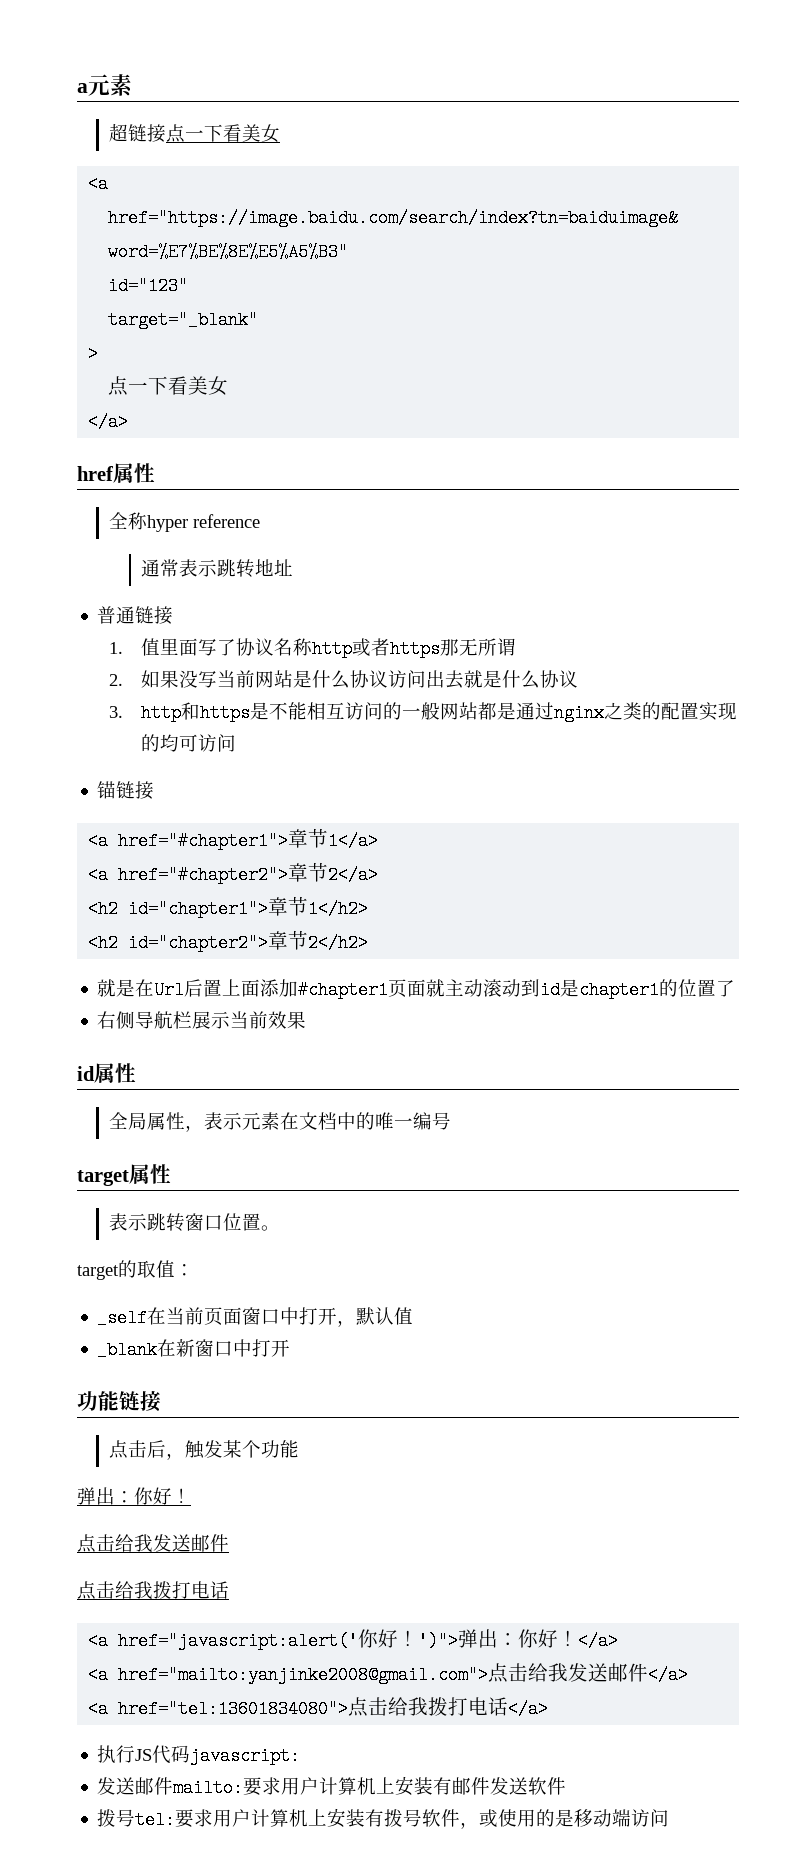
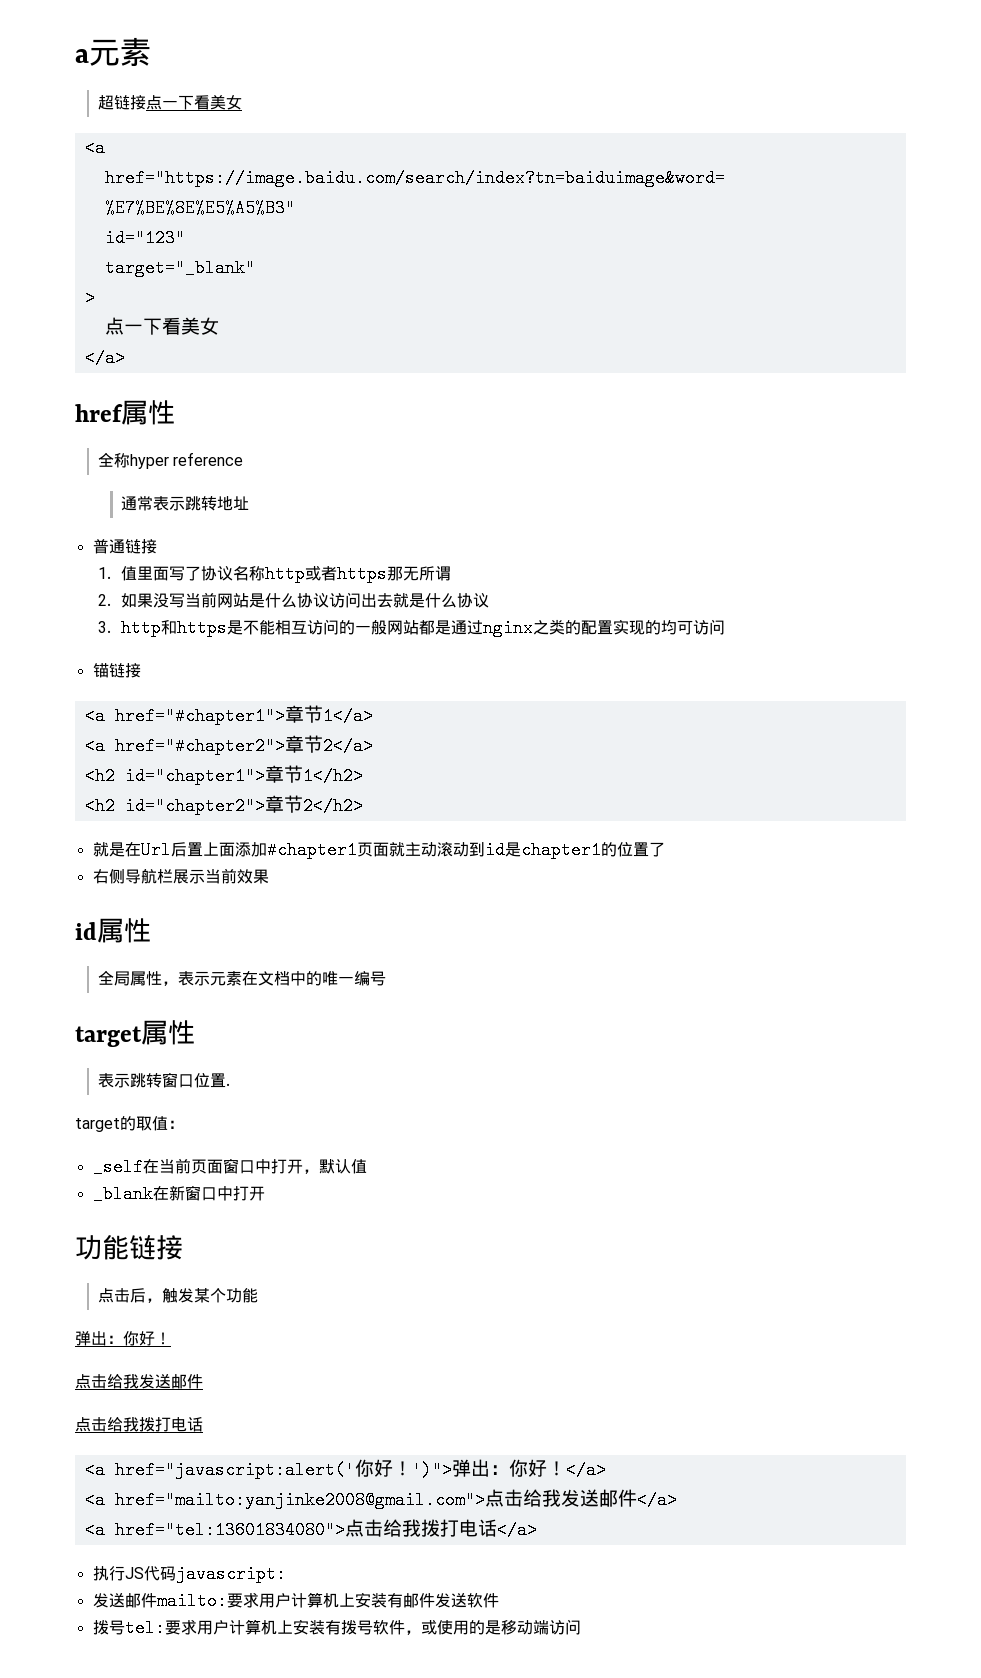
- 表示跳转窗口位置。
+ 表示跳转窗口位置.

